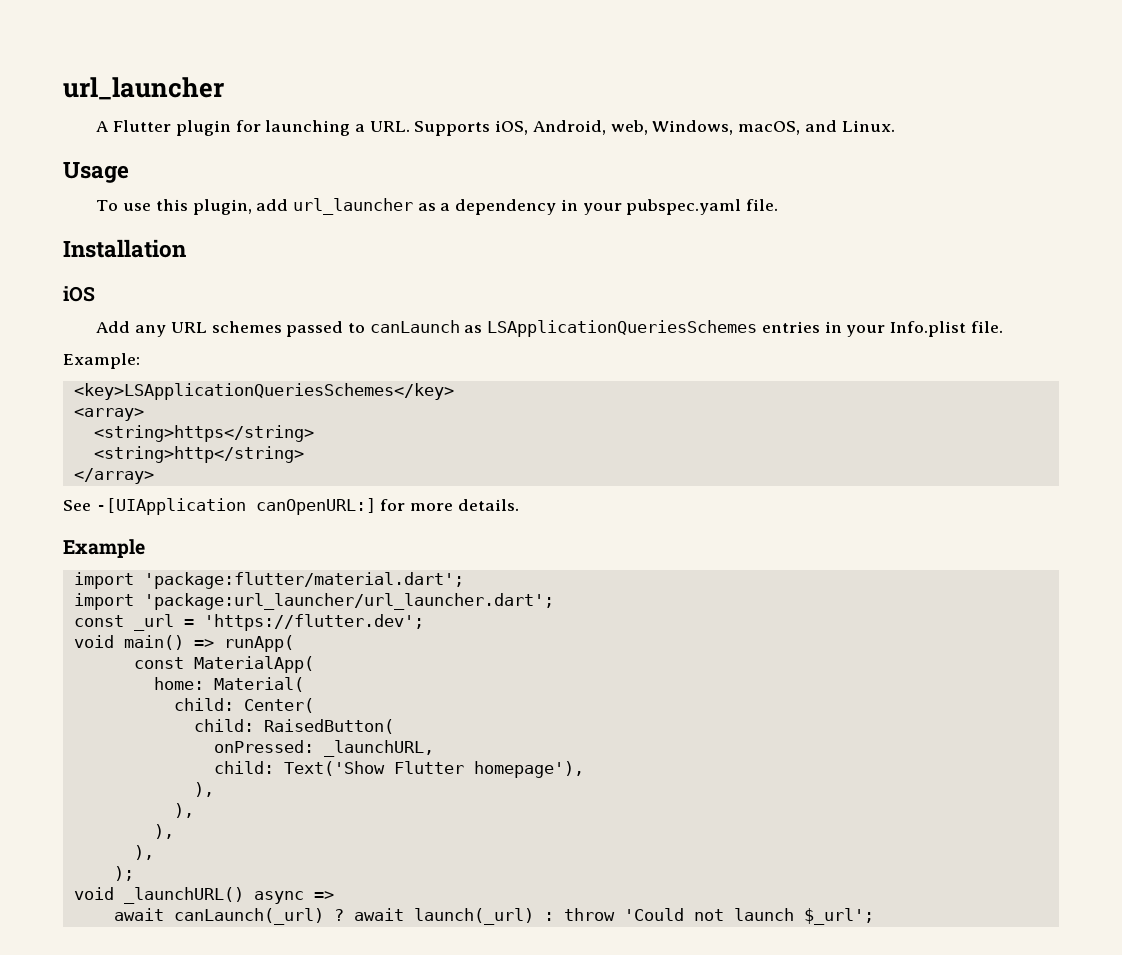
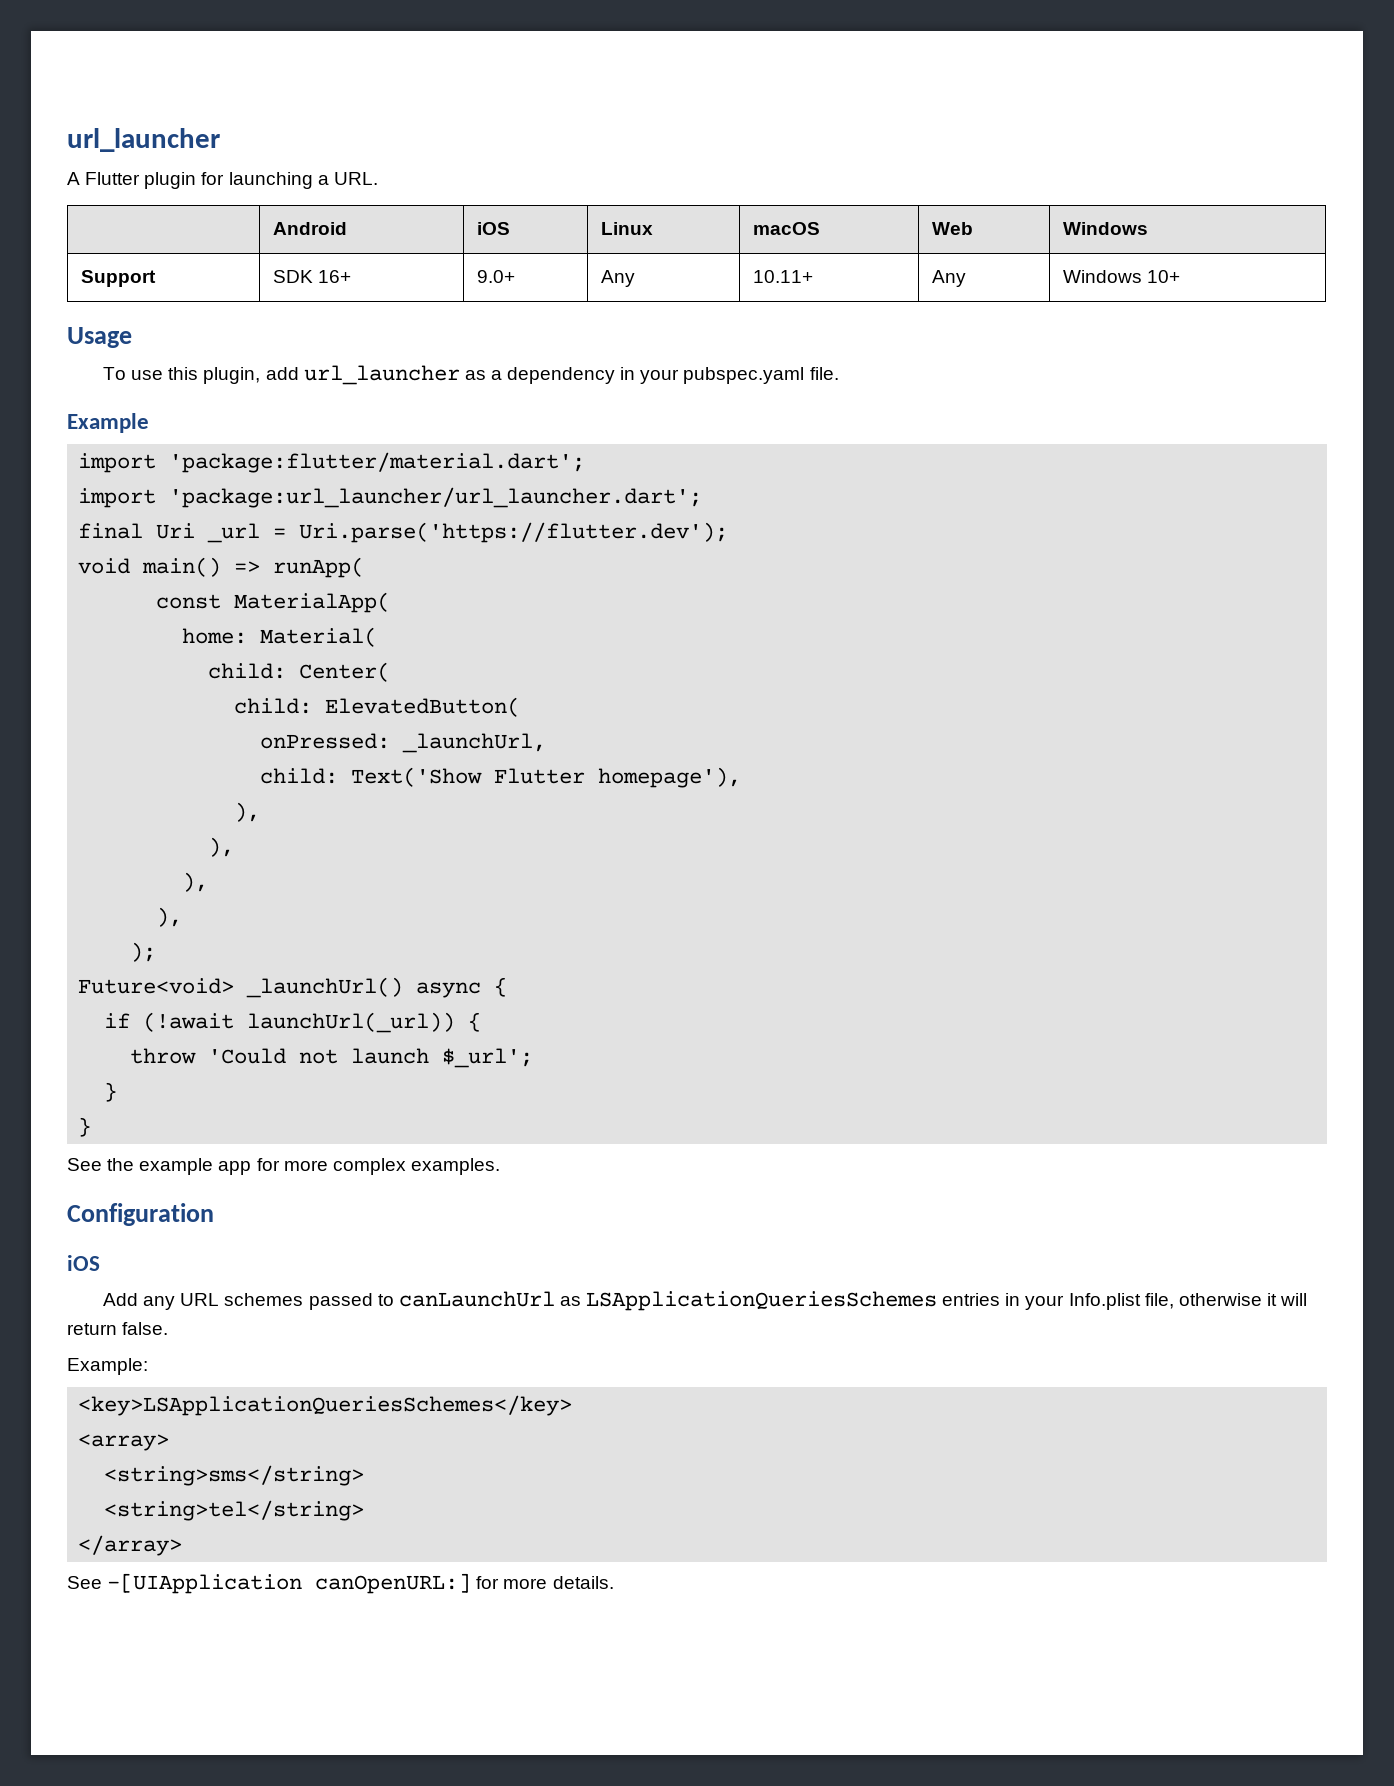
- A Flutter plugin for launching a URL. Supports iOS, Android, web, Windows, macOS, and Linux.
+ A Flutter plugin for launching a URL.
+ | Android | iOS | Linux | macOS | Web | Windows
+ Support | SDK 16+ | 9.0+ | Any | 10.11+ | Any | Windows 10+
- Installation
- iOS
- Add any URL schemes passed to canLaunch as LSApplicationQueriesSchemes entries in your Info.plist file.
- Example:
- <key>LSApplicationQueriesSchemes</key>
- <array>
- <string>https</string>
- <string>http</string>
- </array>
- See -[UIApplication canOpenURL:] for more details.
- const _url = 'https://flutter.dev';
+ final Uri _url = Uri.parse('https://flutter.dev');
- child: RaisedButton(
+ child: ElevatedButton(
- onPressed: _launchURL,
+ onPressed: _launchUrl,
- void _launchURL() async =>
- await canLaunch(_url) ? await launch(_url) : throw 'Could not launch $_url';
+ Future<void> _launchUrl() async {
+ if (!await launchUrl(_url)) {
+ throw 'Could not launch $_url';
+ }
+ }
+ See the example app for more complex examples.
+ Configuration
+ iOS
+ Add any URL schemes passed to canLaunchUrl as LSApplicationQueriesSchemes entries in your Info.plist file, otherwise it will return false.
+ Example:
+ <key>LSApplicationQueriesSchemes</key>
+ <array>
+ <string>sms</string>
+ <string>tel</string>
+ </array>
+ See -[UIApplication canOpenURL:] for more details.

